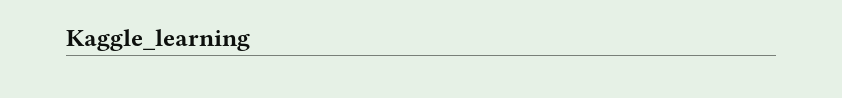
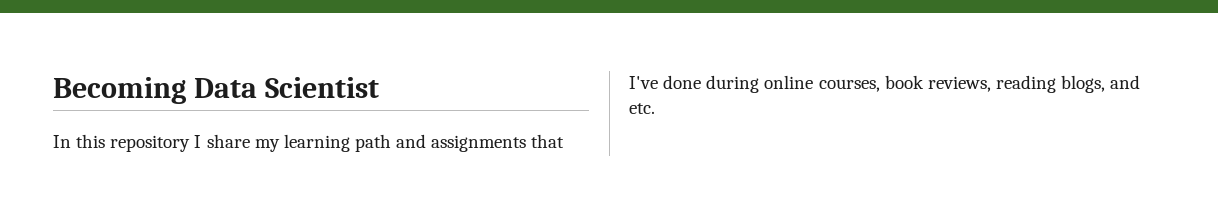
- Kaggle_learning
+ Becoming Data Scientist
+ In this repository I share my learning path and assignments that I've done during online courses, book reviews, reading blogs, and etc.

